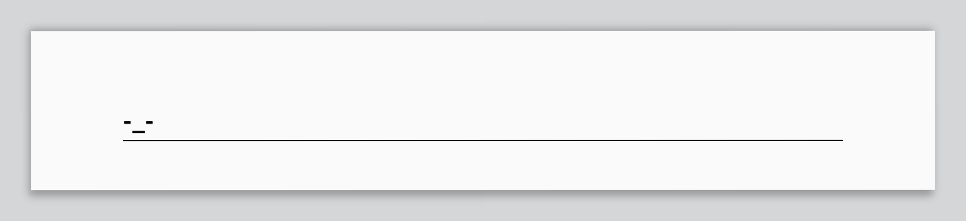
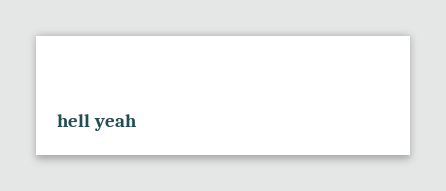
- -_-
+ hell yeah

